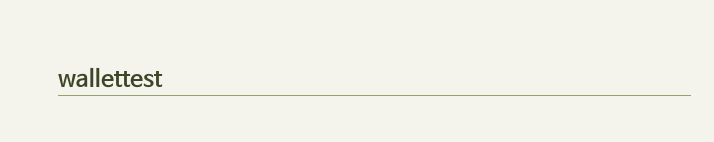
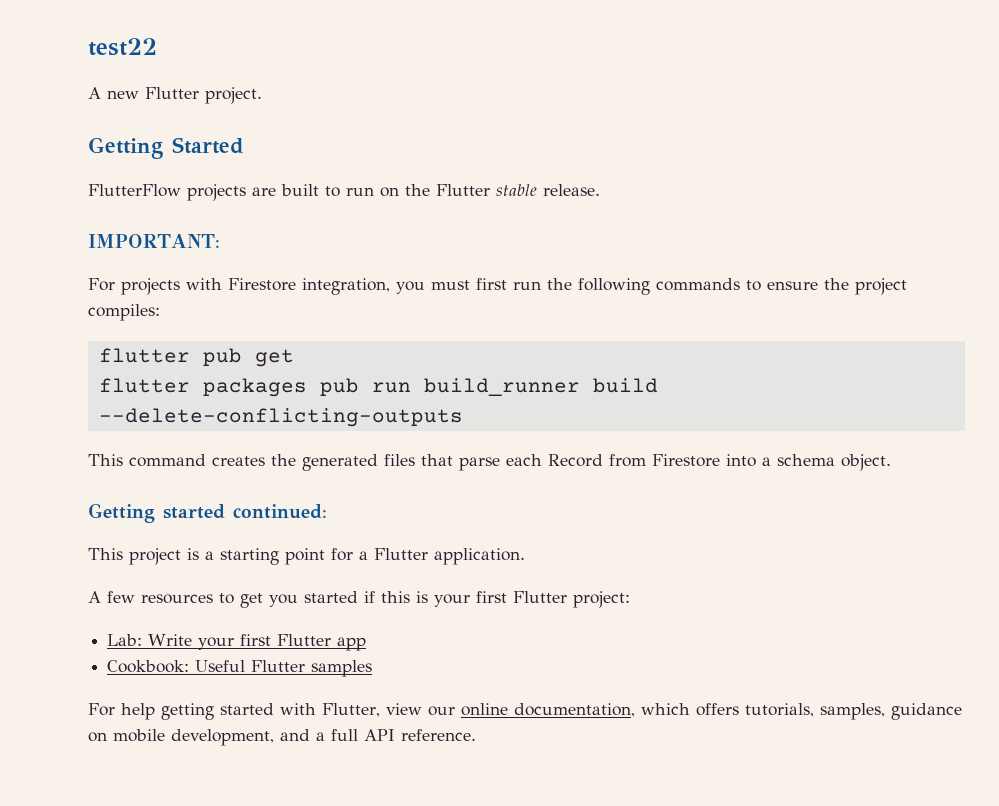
- wallettest
+ test22
+ A new Flutter project.
+ Getting Started
+ FlutterFlow projects are built to run on the Flutter stable release.
+ IMPORTANT:
+ For projects with Firestore integration, you must first run the following commands to ensure the project compiles:
+ flutter pub get
+ flutter packages pub run build_runner build --delete-conflicting-outputs
+ This command creates the generated files that parse each Record from Firestore into a schema object.
+ Getting started continued:
+ This project is a starting point for a Flutter application.
+ A few resources to get you started if this is your first Flutter project:
+ Lab: Write your first Flutter app
+ Cookbook: Useful Flutter samples
+ For help getting started with Flutter, view our online documentation, which offers tutorials, samples, guidance on mobile development, and a full API reference.

